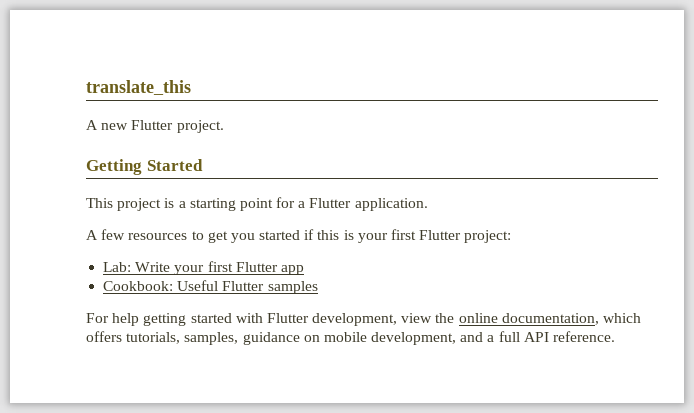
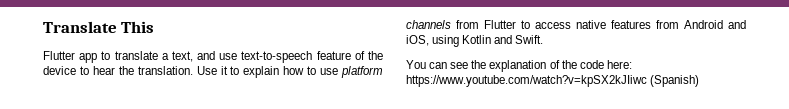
- translate_this
- A new Flutter project.
- Getting Started
- This project is a starting point for a Flutter application.
- A few resources to get you started if this is your first Flutter project:
- Lab: Write your first Flutter app
- Cookbook: Useful Flutter samples
- For help getting started with Flutter development, view the online documentation, which offers tutorials, samples, guidance on mobile development, and a full API reference.
+ Translate This
+ Flutter app to translate a text, and use text-to-speech feature of the device to hear the translation. Use it to explain how to use platform channels from Flutter to access native features from Android and iOS, using Kotlin and Swift.
+ You can see the explanation of the code here: https://www.youtube.com/watch?v=kpSX2kJIiwc (Spanish)

